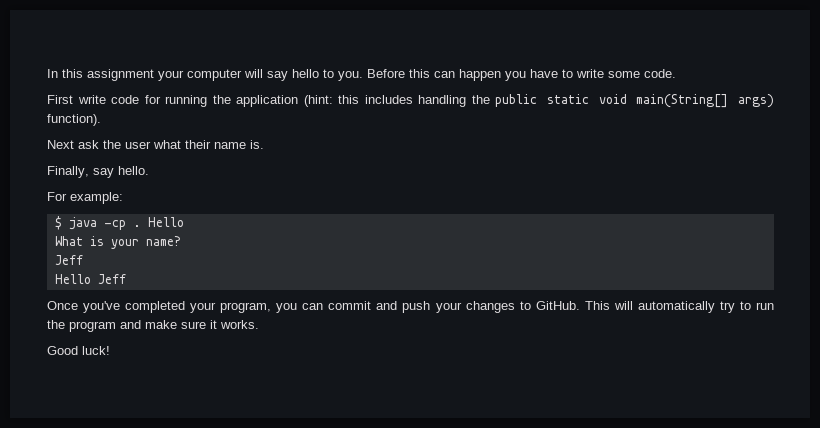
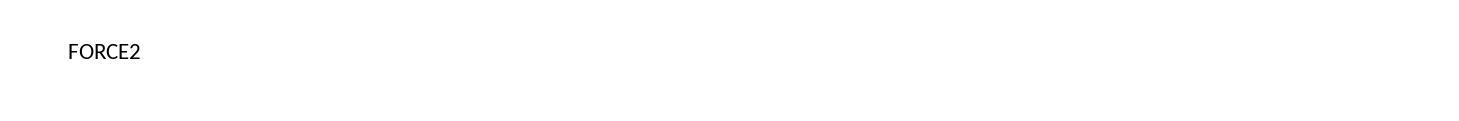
- In this assignment your computer will say hello to you. Before this can happen you have to write some code.
- First write code for running the application (hint: this includes handling the public static void main(String[] args) function).
- Next ask the user what their name is.
- Finally, say hello.
- For example:
- $ java -cp . Hello
- What is your name?
- Jeff
- Hello Jeff
- Once you've completed your program, you can commit and push your changes to GitHub. This will automatically try to run the program and make sure it works.
- Good luck!
+ FORCE2

